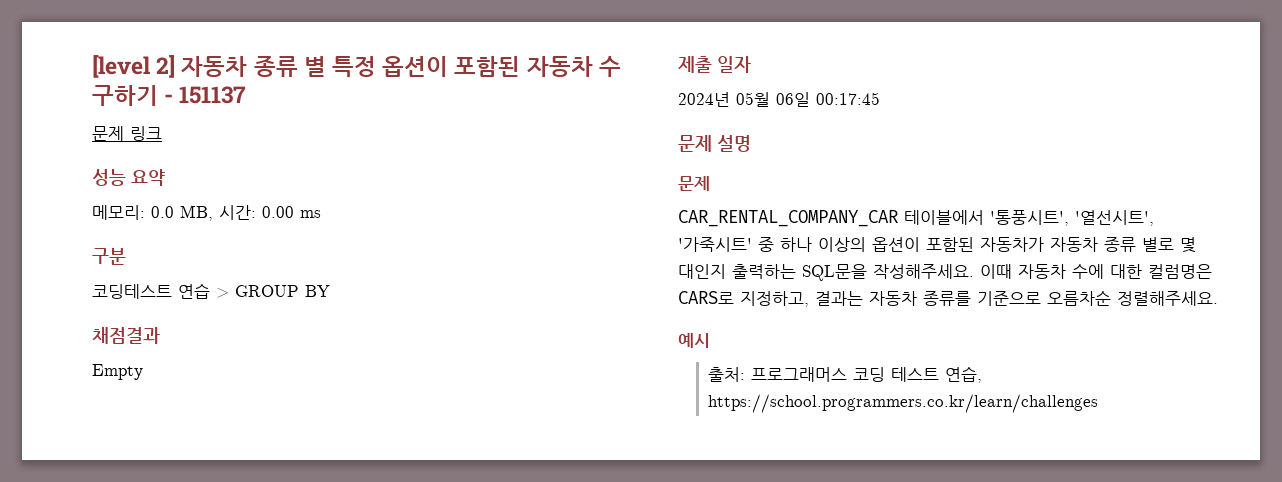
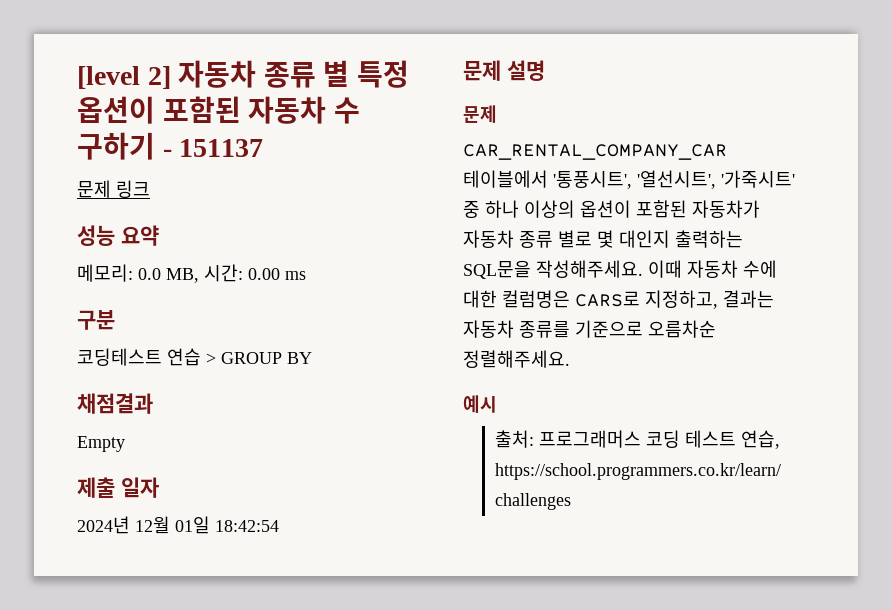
- 2024년 05월 06일 00:17:45
+ 2024년 12월 01일 18:42:54

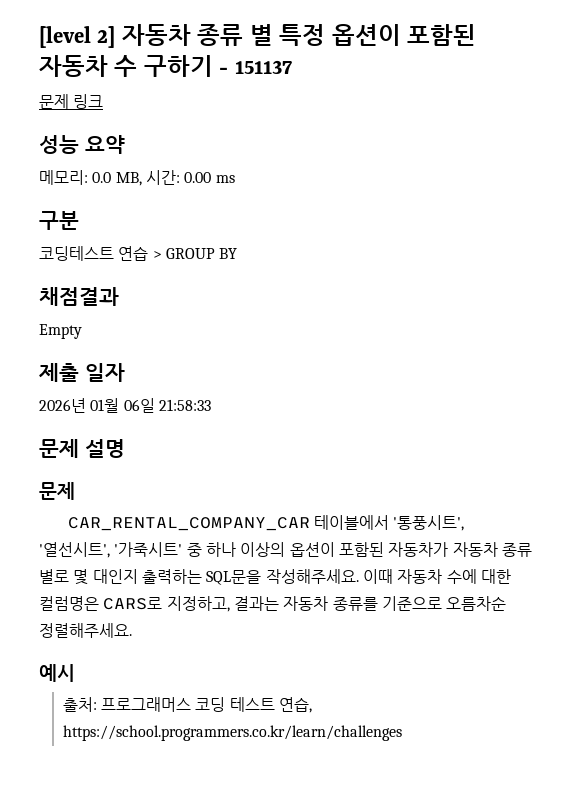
- 2024년 12월 01일 18:42:54
+ 2026년 01월 06일 21:58:33

